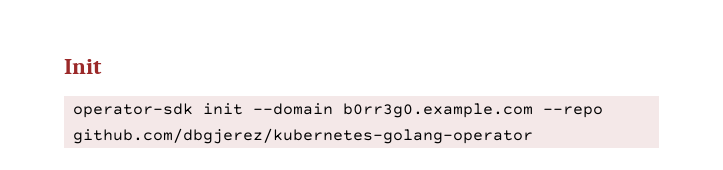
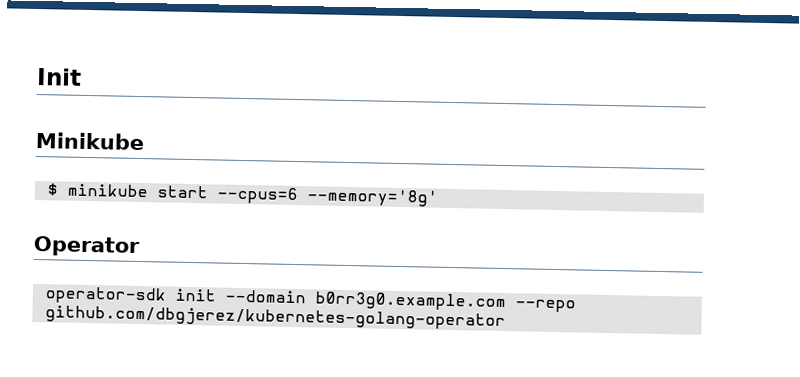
+ Minikube
+ $ minikube start --cpus=6 --memory='8g'
+ Operator

